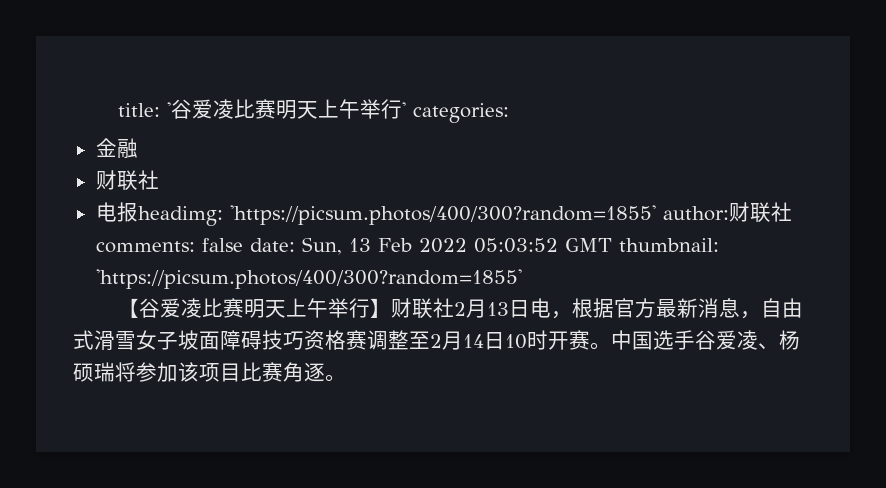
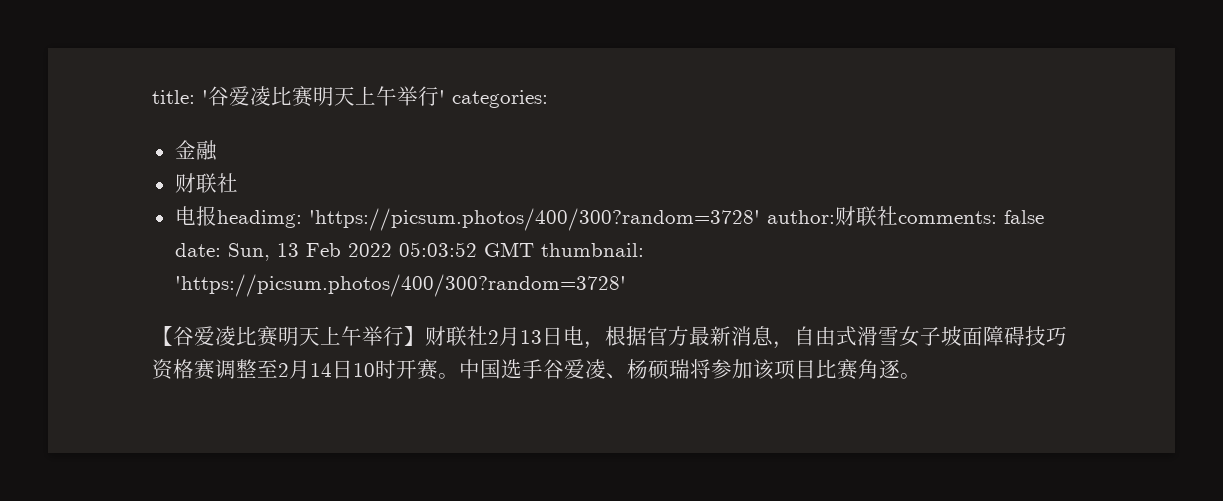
- 电报headimg: 'https://picsum.photos/400/300?random=1855' author:财联社comments: false date: Sun, 13 Feb 2022 05:03:52 GMT thumbnail: 'https://picsum.photos/400/300?random=1855'
+ 电报headimg: 'https://picsum.photos/400/300?random=3728' author:财联社comments: false date: Sun, 13 Feb 2022 05:03:52 GMT thumbnail: 'https://picsum.photos/400/300?random=3728'

